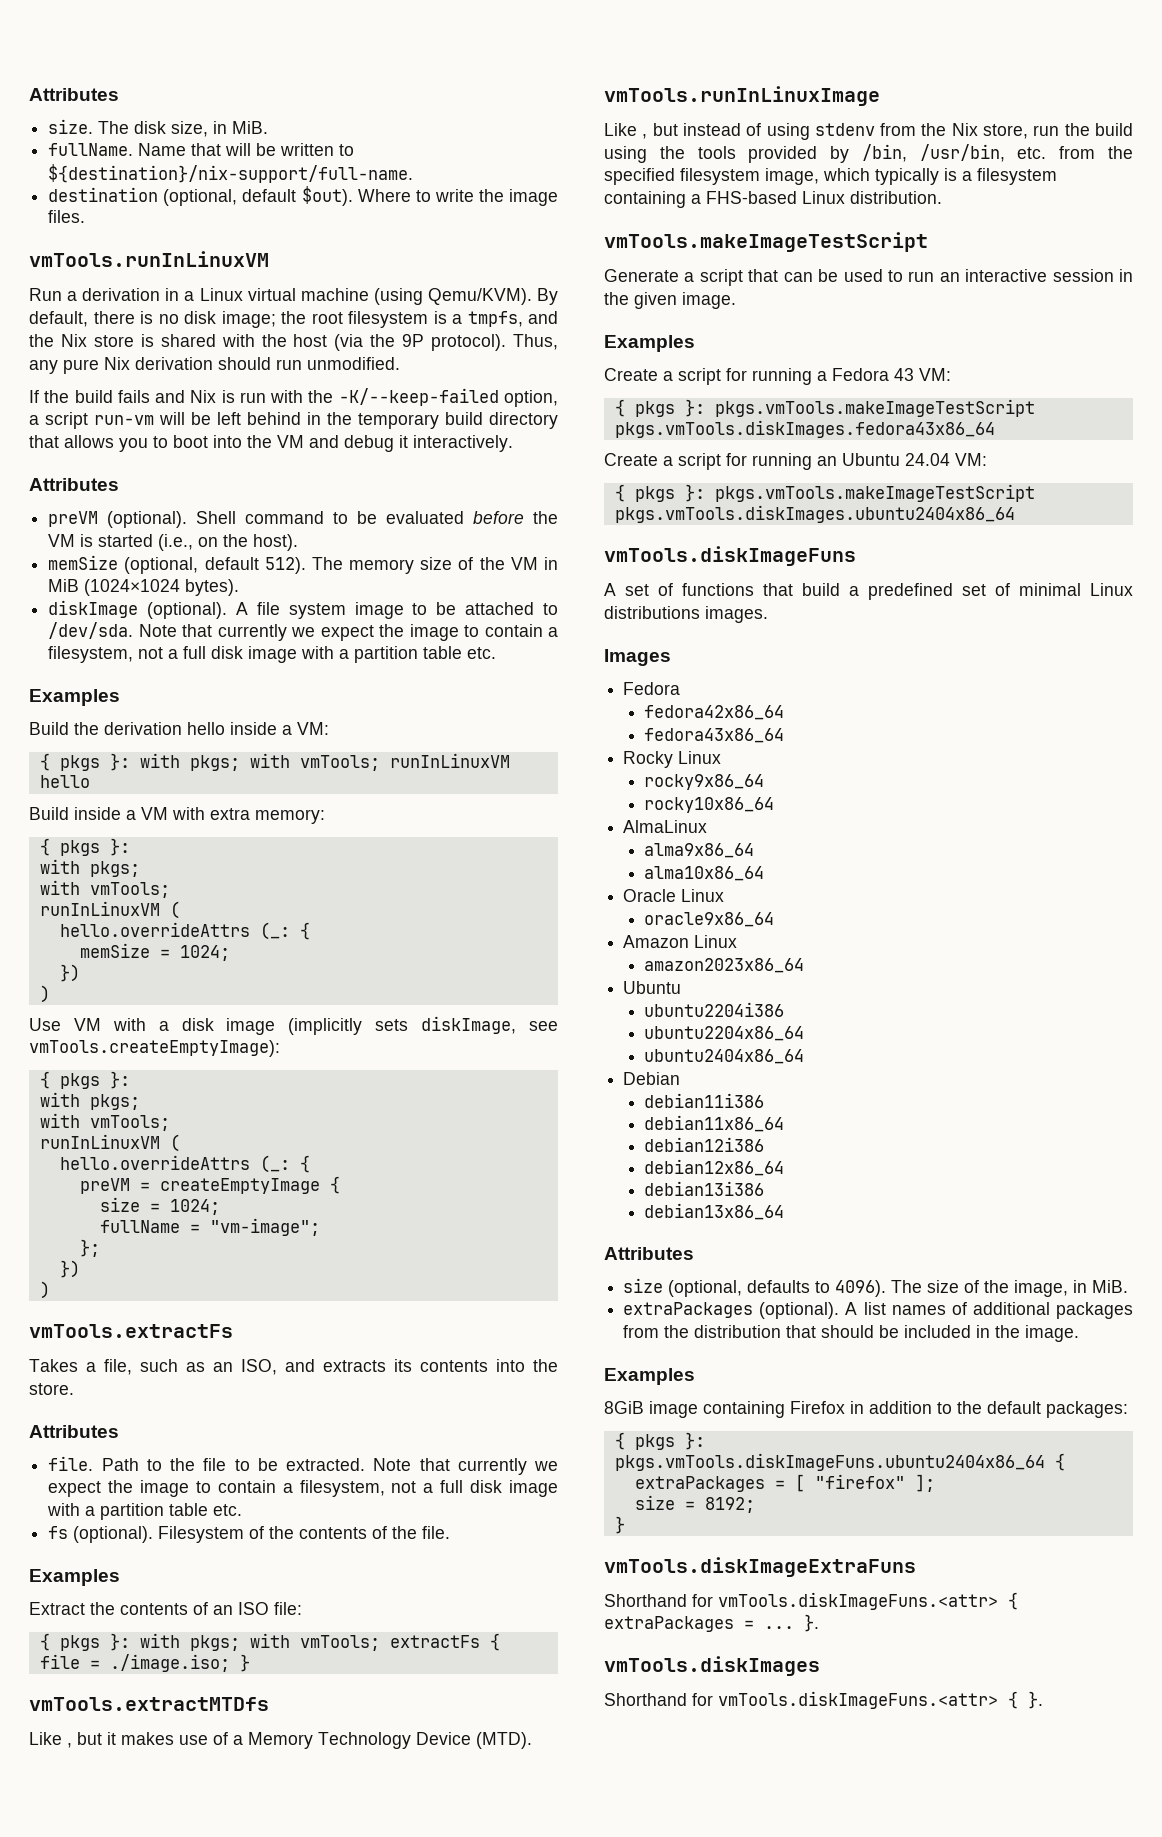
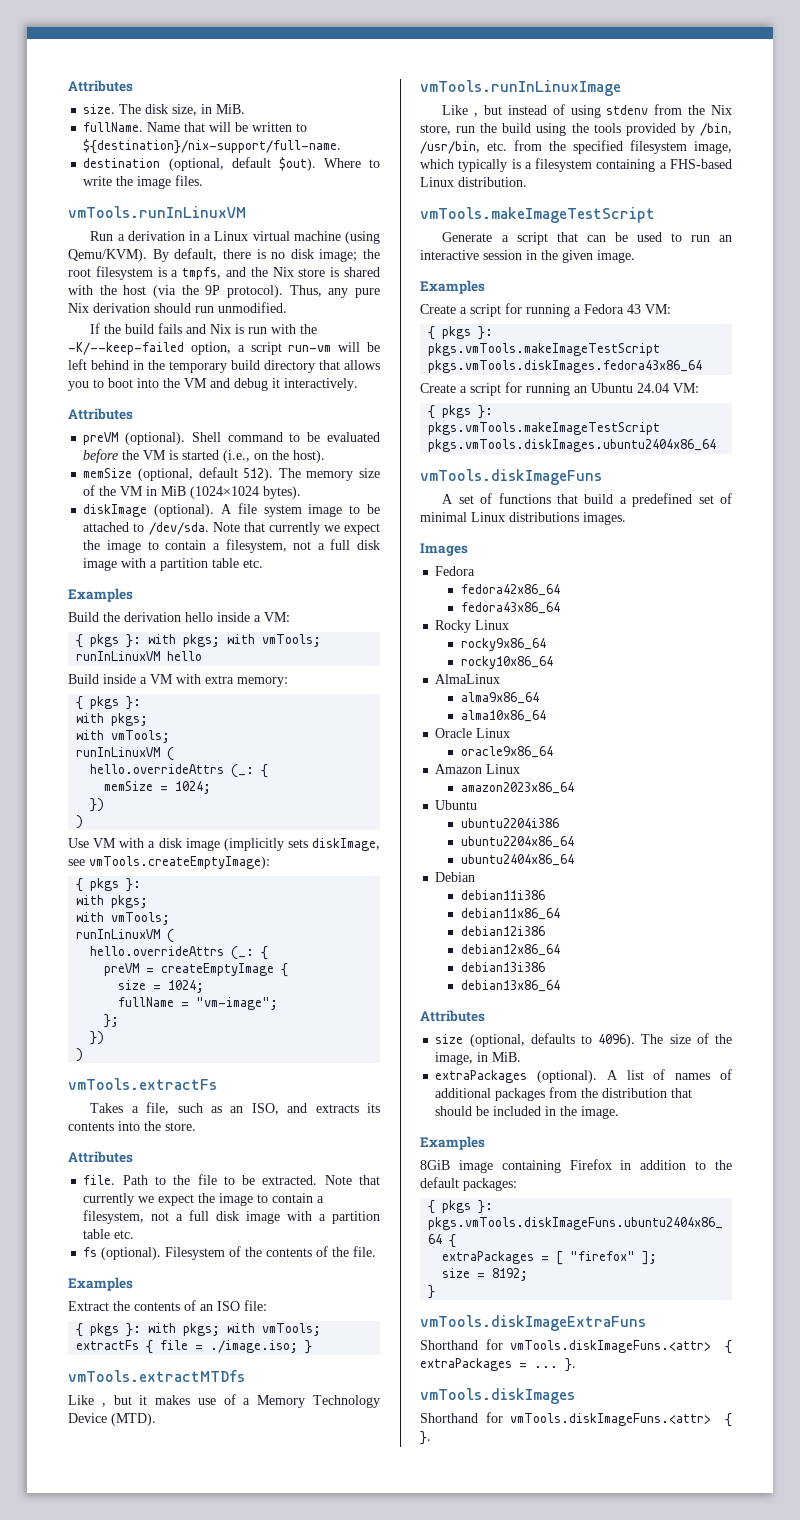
- A list names of additional packages from the distribution that should be included in the image.
+ A list of names of additional packages from the distribution that should be included in the image.

